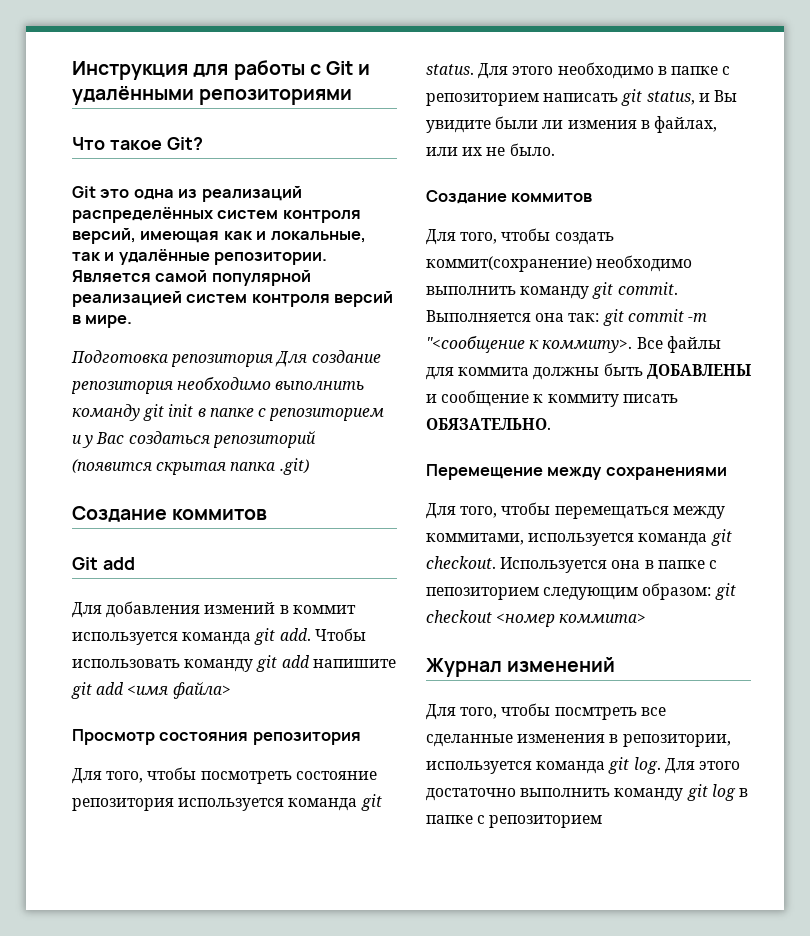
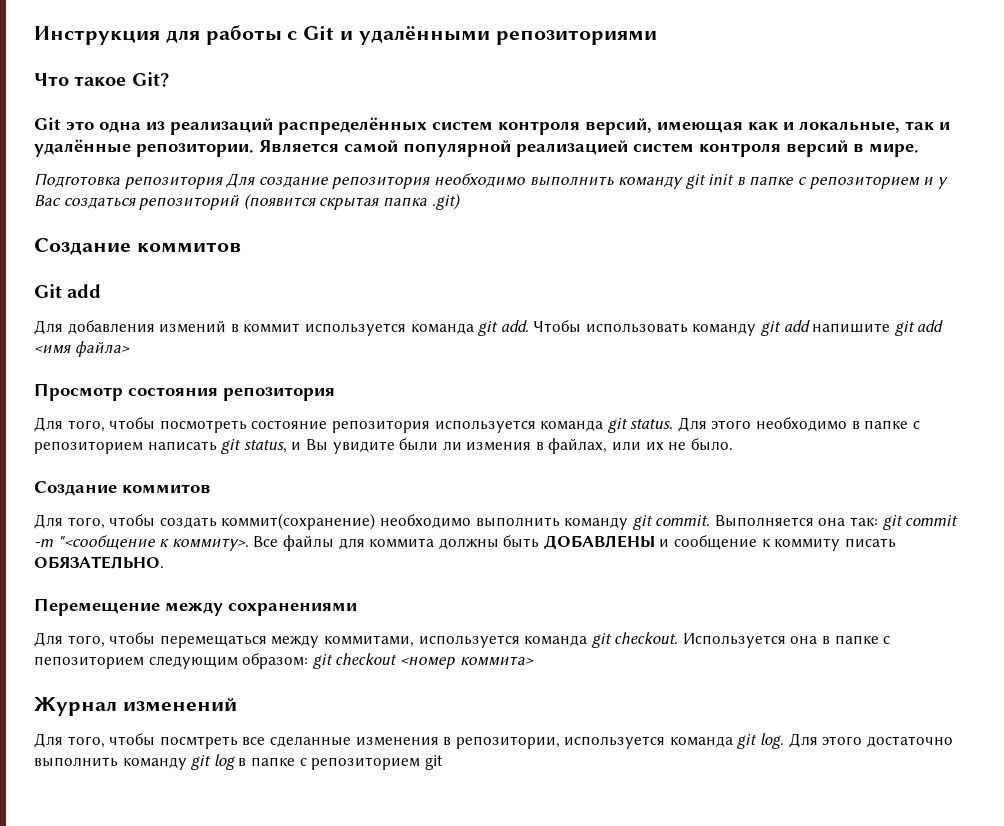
- Для этого достаточно выполнить команду git log в папке с репозиторием
+ Для этого достаточно выполнить команду git log в папке с репозиторием git

